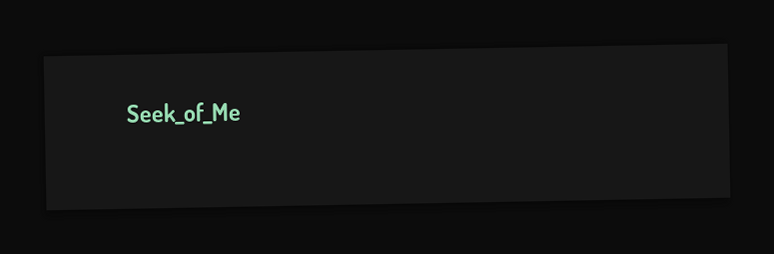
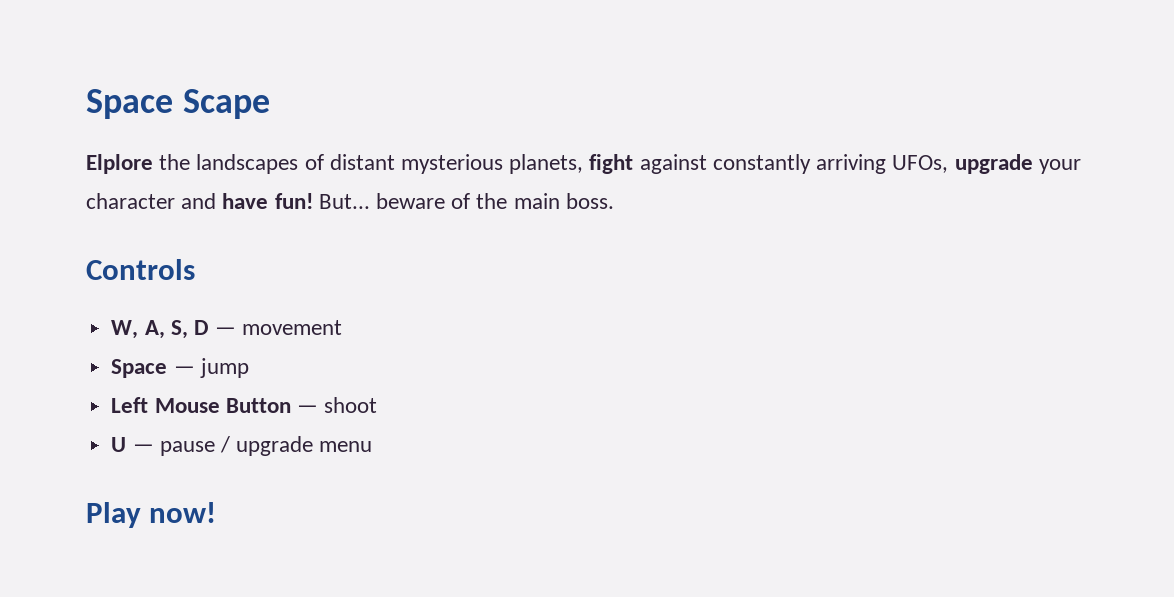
- Seek_of_Me
+ Space Scape
+ Elplore the landscapes of distant mysterious planets, fight against constantly arriving UFOs, upgrade your character and have fun! But... beware of the main boss.
+ Controls
+ W, A, S, D — movement
+ Space — jump
+ Left Mouse Button — shoot
+ U — pause / upgrade menu
+ Play now!

